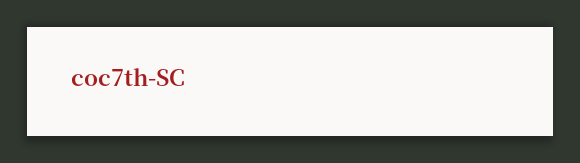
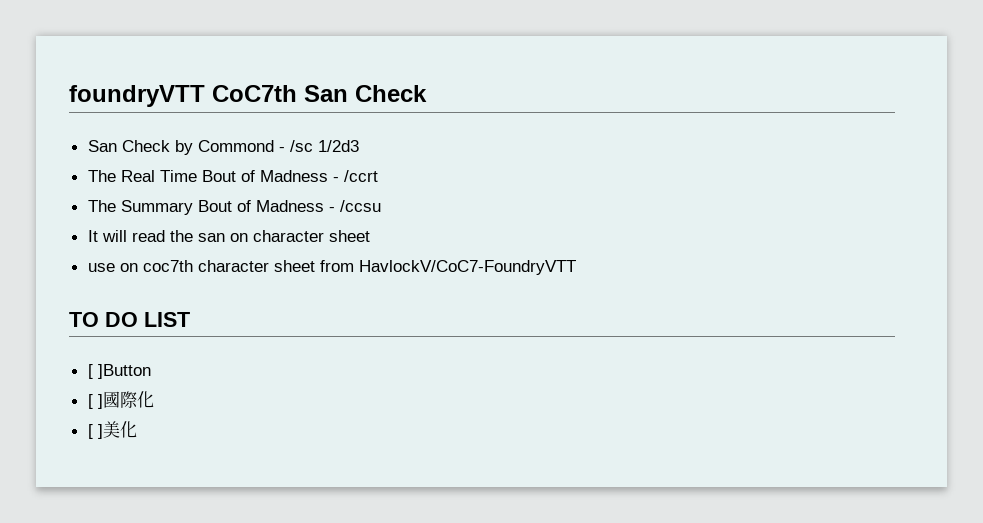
- coc7th-SC
+ foundryVTT CoC7th San Check
+ San Check by Commond - /sc 1/2d3
+ The Real Time Bout of Madness - /ccrt
+ The Summary Bout of Madness - /ccsu
+ It will read the san on character sheet
+ use on coc7th character sheet from HavlockV/CoC7-FoundryVTT
+ TO DO LIST
+ [ ]Button
+ [ ]國際化
+ [ ]美化

